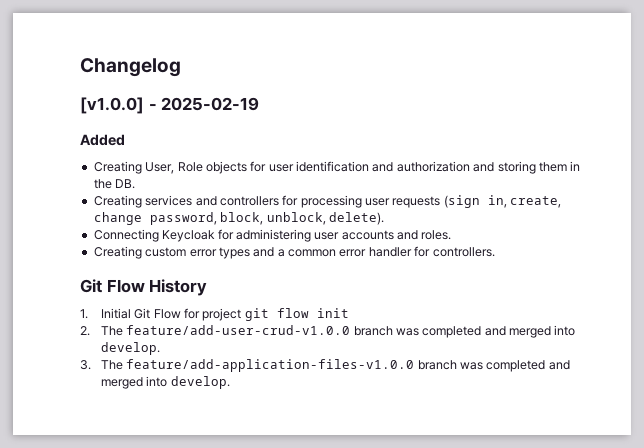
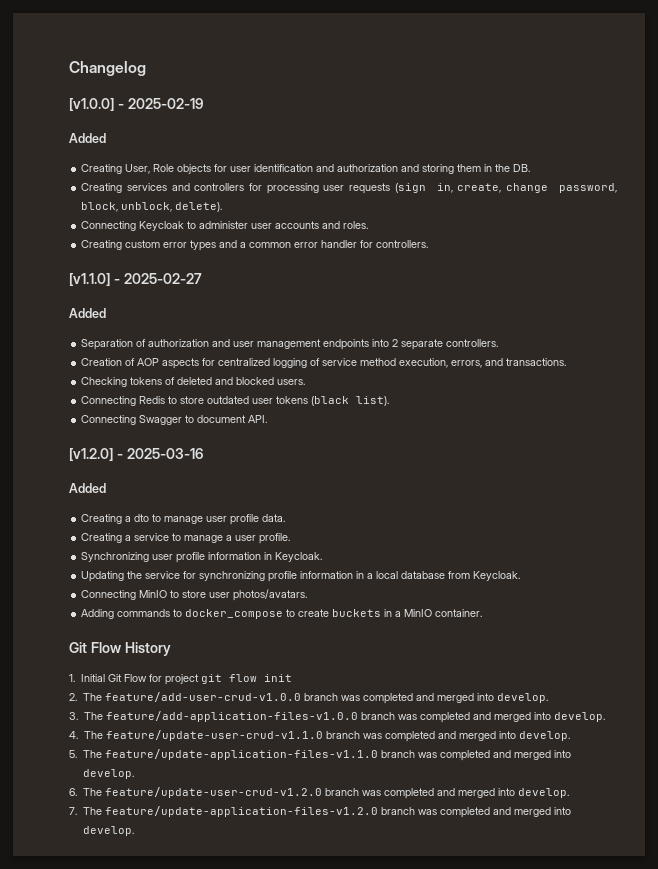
- Connecting Keycloak for administering user accounts and roles.
+ Connecting Keycloak to administer user accounts and roles.
+ [v1.1.0] - 2025-02-27
+ Added
+ Separation of authorization and user management endpoints into 2 separate controllers.
+ Creation of AOP aspects for centralized logging of service method execution, errors, and transactions.
+ Checking tokens of deleted and blocked users.
+ Connecting Redis to store outdated user tokens (black list).
+ Connecting Swagger to document API.
+ [v1.2.0] - 2025-03-16
+ Added
+ Creating a dto to manage user profile data.
+ Creating a service to manage a user profile.
+ Synchronizing user profile information in Keycloak.
+ Updating the service for synchronizing profile information in a local database from Keycloak.
+ Connecting MinIO to store user photos/avatars.
+ Adding commands to docker_compose to create buckets in a MinIO container.
+ 4. The feature/update-user-crud-v1.1.0 branch was completed and merged into develop.
+ 5. The feature/update-application-files-v1.1.0 branch was completed and merged into develop.
+ 6. The feature/update-user-crud-v1.2.0 branch was completed and merged into develop.
+ 7. The feature/update-application-files-v1.2.0 branch was completed and merged into develop.

